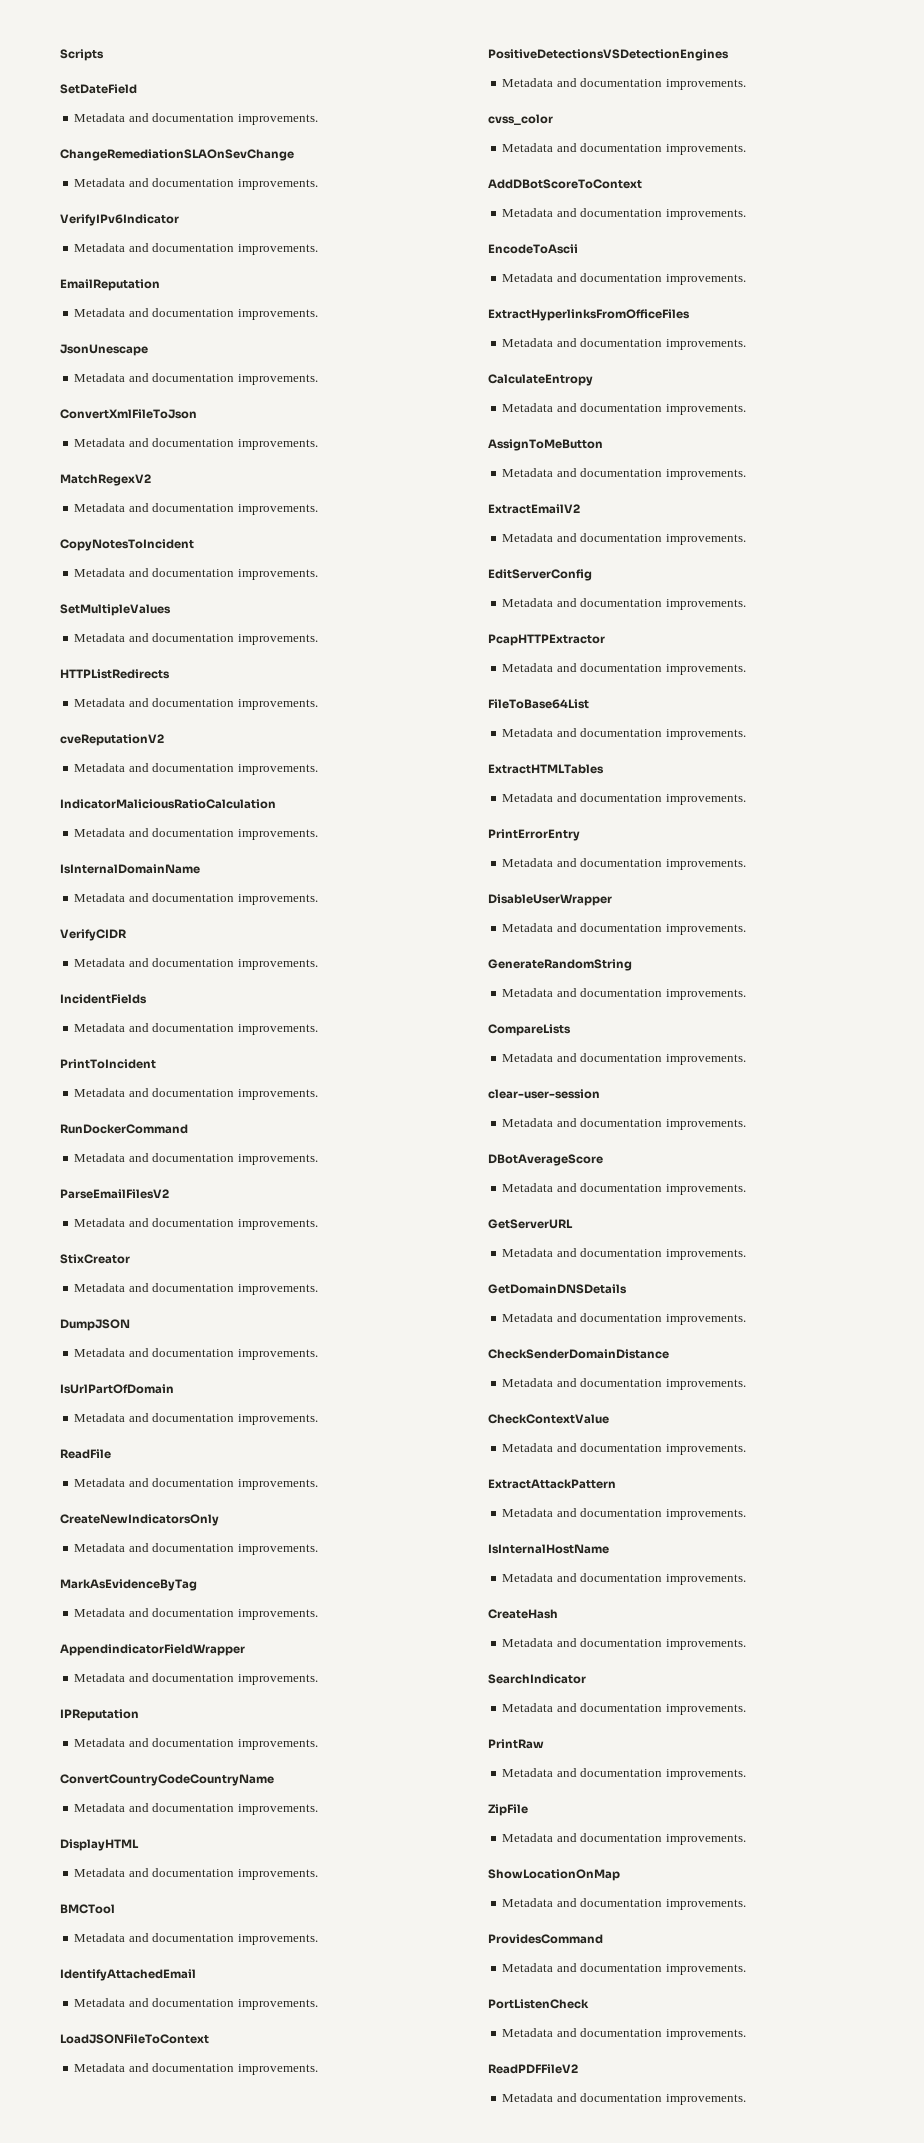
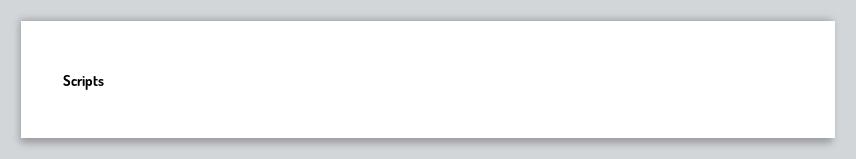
- SetDateField
- Metadata and documentation improvements.
- ChangeRemediationSLAOnSevChange
- Metadata and documentation improvements.
- VerifyIPv6Indicator
- Metadata and documentation improvements.
- EmailReputation
- Metadata and documentation improvements.
- JsonUnescape
- Metadata and documentation improvements.
- ConvertXmlFileToJson
- Metadata and documentation improvements.
- MatchRegexV2
- Metadata and documentation improvements.
- CopyNotesToIncident
- Metadata and documentation improvements.
- SetMultipleValues
- Metadata and documentation improvements.
- HTTPListRedirects
- Metadata and documentation improvements.
- cveReputationV2
- Metadata and documentation improvements.
- IndicatorMaliciousRatioCalculation
- Metadata and documentation improvements.
- IsInternalDomainName
- Metadata and documentation improvements.
- VerifyCIDR
- Metadata and documentation improvements.
- IncidentFields
- Metadata and documentation improvements.
- PrintToIncident
- Metadata and documentation improvements.
- RunDockerCommand
- Metadata and documentation improvements.
- ParseEmailFilesV2
- Metadata and documentation improvements.
- StixCreator
- Metadata and documentation improvements.
- DumpJSON
- Metadata and documentation improvements.
- IsUrlPartOfDomain
- Metadata and documentation improvements.
- ReadFile
- Metadata and documentation improvements.
- CreateNewIndicatorsOnly
- Metadata and documentation improvements.
- MarkAsEvidenceByTag
- Metadata and documentation improvements.
- AppendindicatorFieldWrapper
- Metadata and documentation improvements.
- IPReputation
- Metadata and documentation improvements.
- ConvertCountryCodeCountryName
- Metadata and documentation improvements.
- DisplayHTML
- Metadata and documentation improvements.
- BMCTool
- Metadata and documentation improvements.
- IdentifyAttachedEmail
- Metadata and documentation improvements.
- LoadJSONFileToContext
- Metadata and documentation improvements.
- PositiveDetectionsVSDetectionEngines
- Metadata and documentation improvements.
- cvss_color
- Metadata and documentation improvements.
- AddDBotScoreToContext
- Metadata and documentation improvements.
- EncodeToAscii
- Metadata and documentation improvements.
- ExtractHyperlinksFromOfficeFiles
- Metadata and documentation improvements.
- CalculateEntropy
- Metadata and documentation improvements.
- AssignToMeButton
- Metadata and documentation improvements.
- ExtractEmailV2
- Metadata and documentation improvements.
- EditServerConfig
- Metadata and documentation improvements.
- PcapHTTPExtractor
- Metadata and documentation improvements.
- FileToBase64List
- Metadata and documentation improvements.
- ExtractHTMLTables
- Metadata and documentation improvements.
- PrintErrorEntry
- Metadata and documentation improvements.
- DisableUserWrapper
- Metadata and documentation improvements.
- GenerateRandomString
- Metadata and documentation improvements.
- CompareLists
- Metadata and documentation improvements.
- clear-user-session
- Metadata and documentation improvements.
- DBotAverageScore
- Metadata and documentation improvements.
- GetServerURL
- Metadata and documentation improvements.
- GetDomainDNSDetails
- Metadata and documentation improvements.
- CheckSenderDomainDistance
- Metadata and documentation improvements.
- CheckContextValue
- Metadata and documentation improvements.
- ExtractAttackPattern
- Metadata and documentation improvements.
- IsInternalHostName
- Metadata and documentation improvements.
- CreateHash
- Metadata and documentation improvements.
- SearchIndicator
- Metadata and documentation improvements.
- PrintRaw
- Metadata and documentation improvements.
- ZipFile
- Metadata and documentation improvements.
- ShowLocationOnMap
- Metadata and documentation improvements.
- ProvidesCommand
- Metadata and documentation improvements.
- PortListenCheck
- Metadata and documentation improvements.
- ReadPDFFileV2
- Metadata and documentation improvements.

